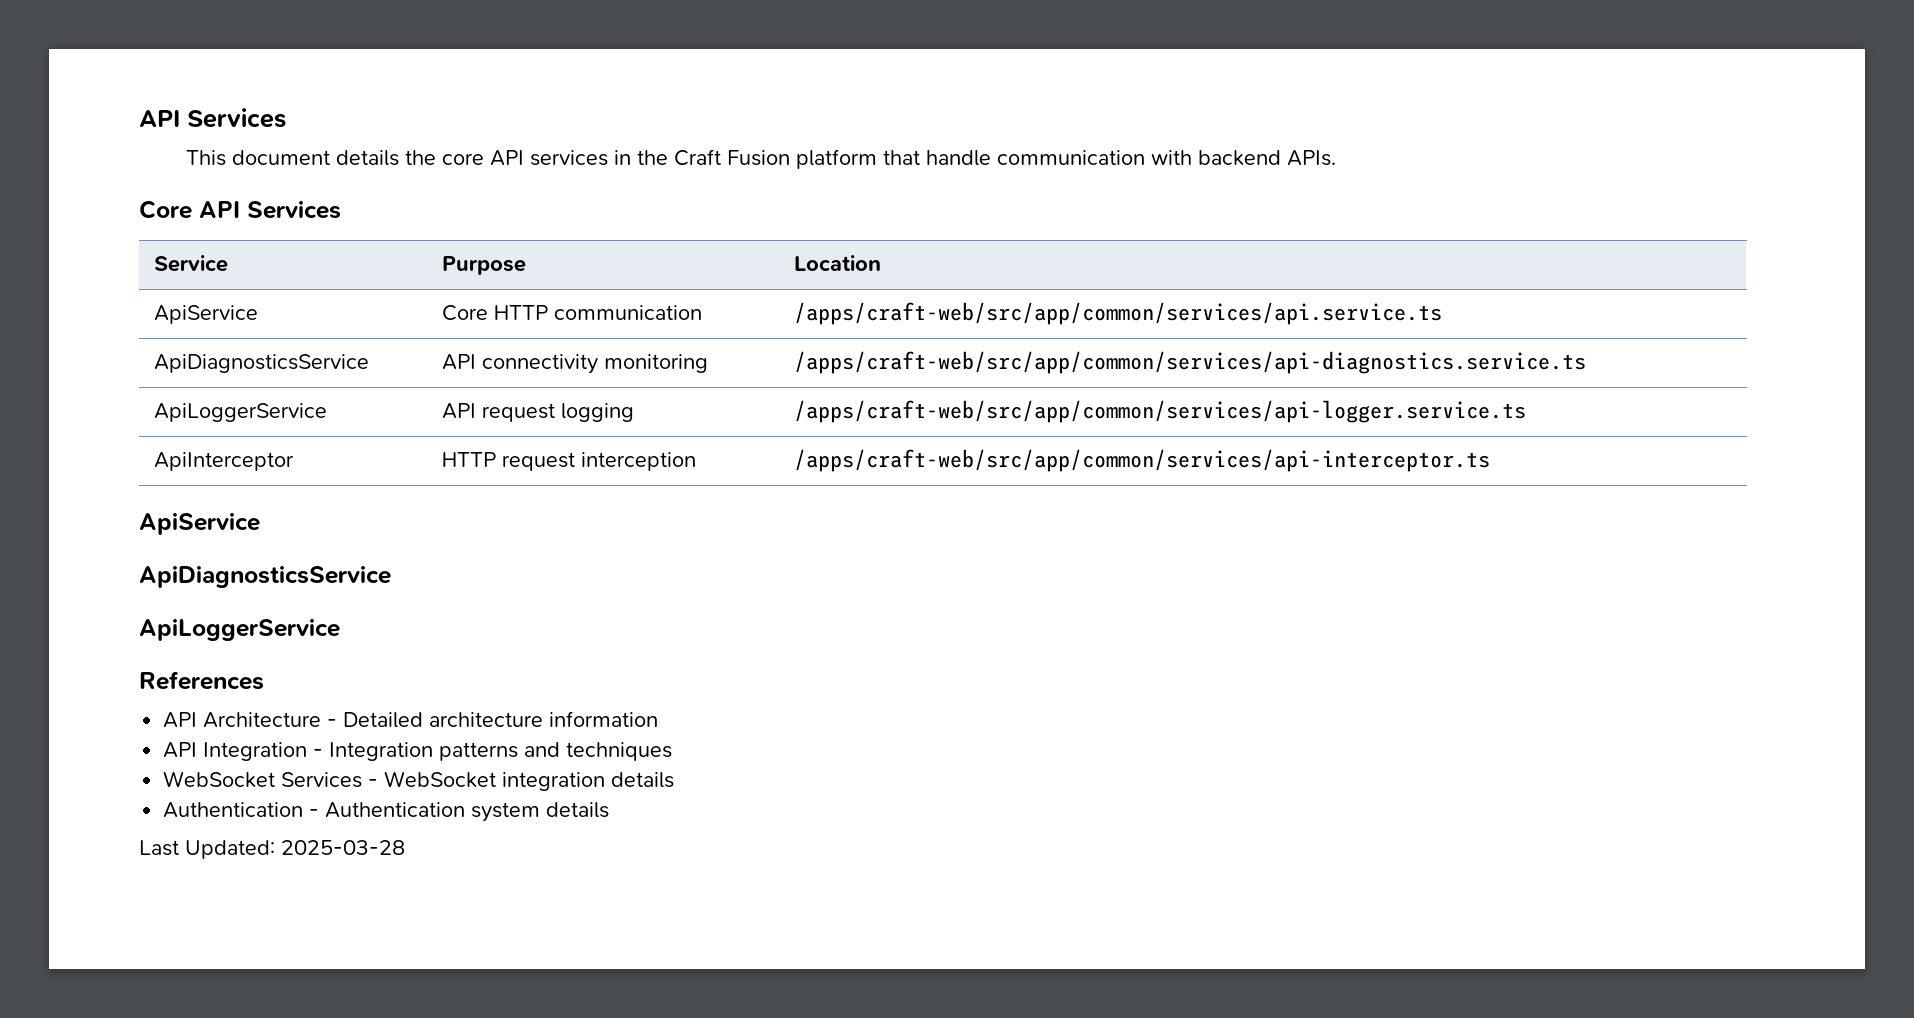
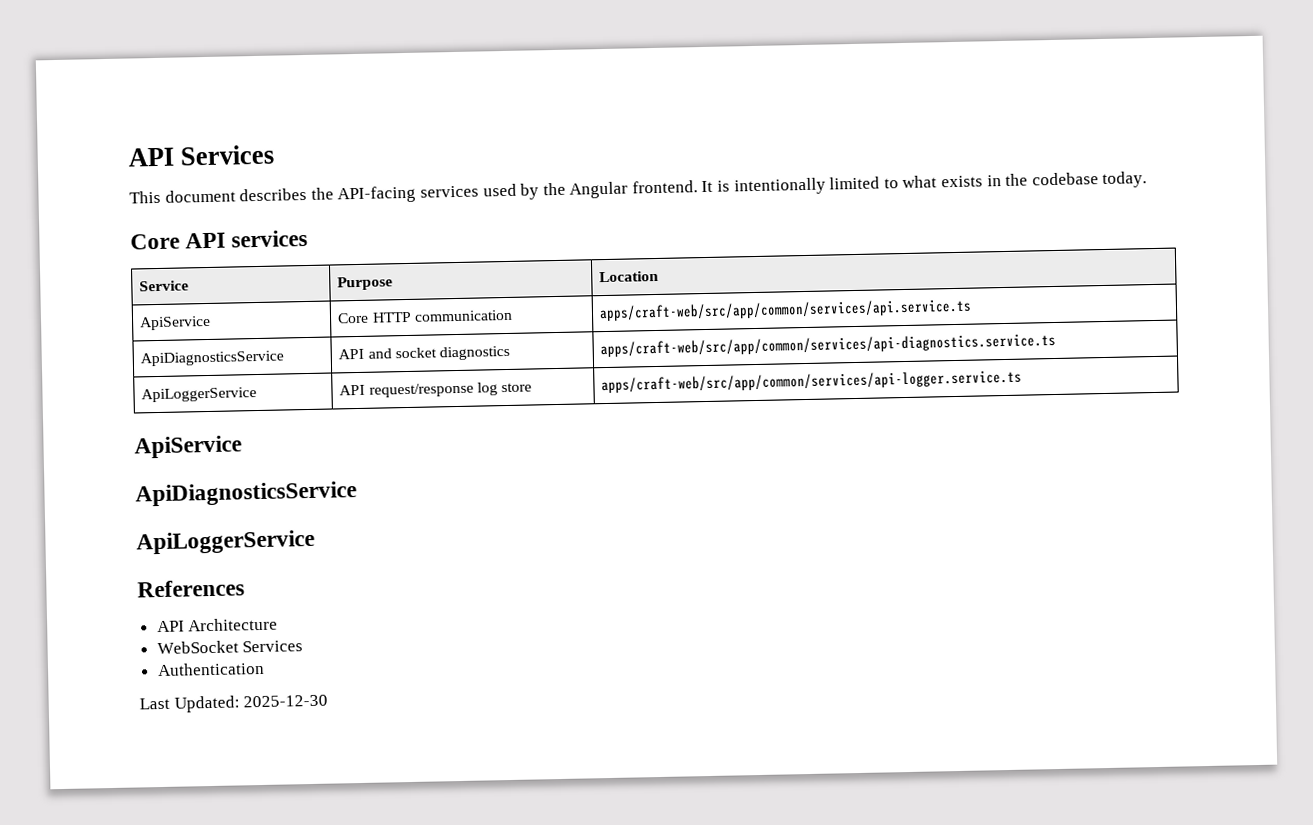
- This document details the core API services in the Craft Fusion platform that handle communication with backend APIs.
+ This document describes the API-facing services used by the Angular frontend. It is intentionally limited to what exists in the codebase today.
- Core API Services
+ Core API services
- ApiService | Core HTTP communication | /apps/craft-web/src/app/common/services/api.service.ts
+ ApiService | Core HTTP communication | apps/craft-web/src/app/common/services/api.service.ts
- ApiDiagnosticsService | API connectivity monitoring | /apps/craft-web/src/app/common/services/api-diagnostics.service.ts
- ApiLoggerService | API request logging | /apps/craft-web/src/app/common/services/api-logger.service.ts
- ApiInterceptor | HTTP request interception | /apps/craft-web/src/app/common/services/api-interceptor.ts
+ ApiDiagnosticsService | API and socket diagnostics | apps/craft-web/src/app/common/services/api-diagnostics.service.ts
+ ApiLoggerService | API request/response log store | apps/craft-web/src/app/common/services/api-logger.service.ts
- API Architecture - Detailed architecture information
- API Integration - Integration patterns and techniques
- WebSocket Services - WebSocket integration details
- Authentication - Authentication system details
+ API Architecture
+ WebSocket Services
+ Authentication
- Last Updated: 2025-03-28
+ Last Updated: 2025-12-30

